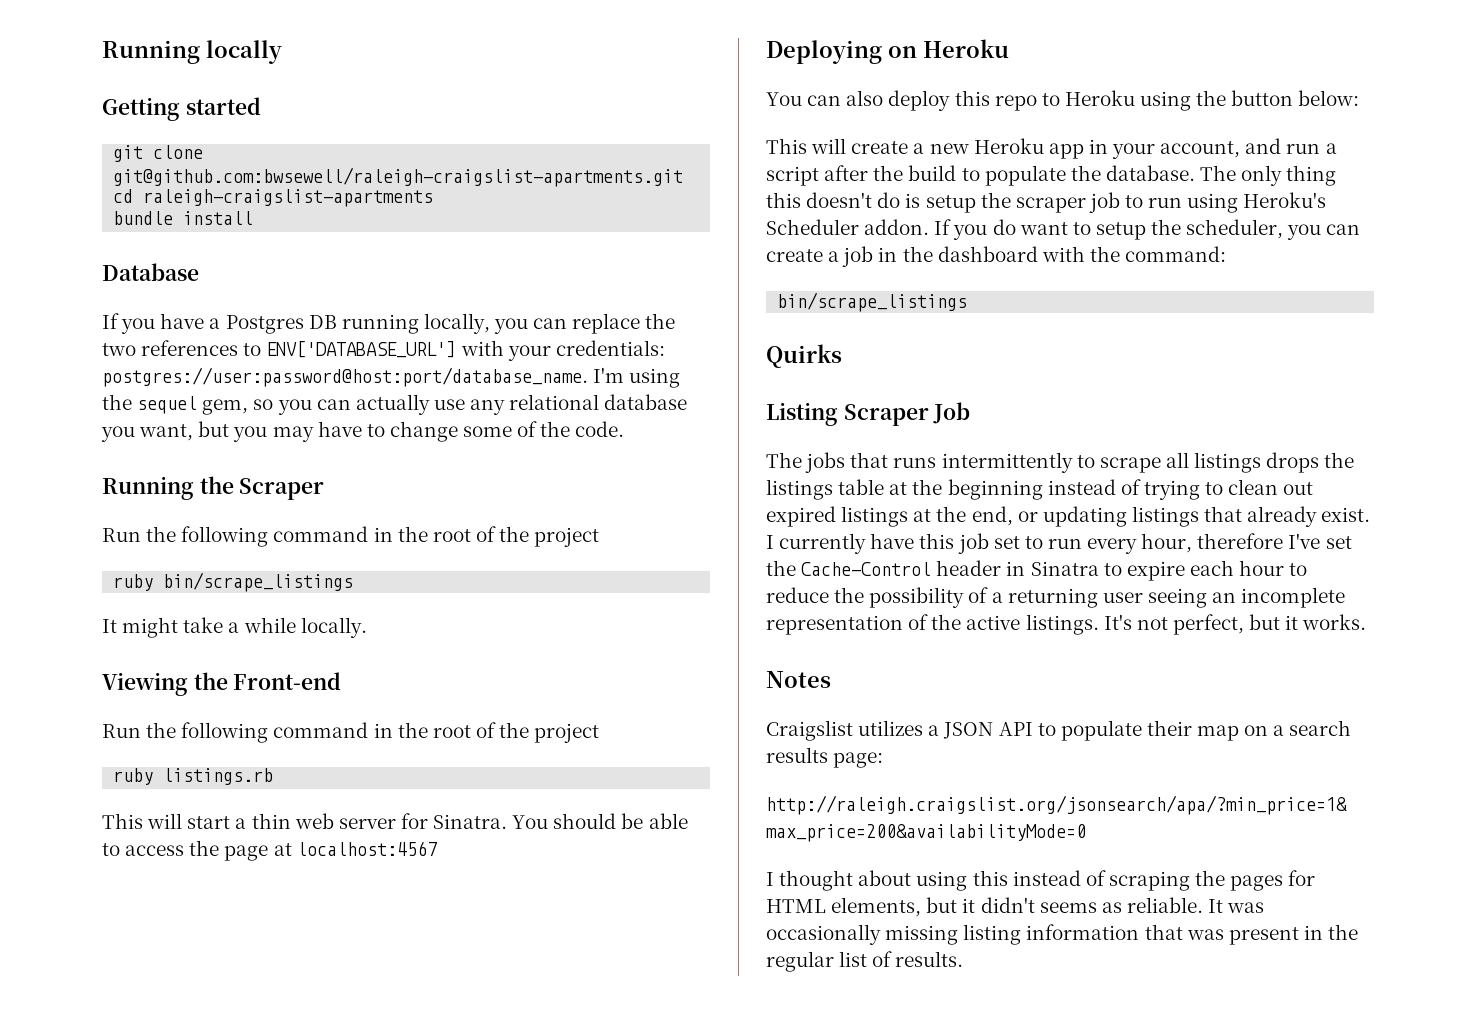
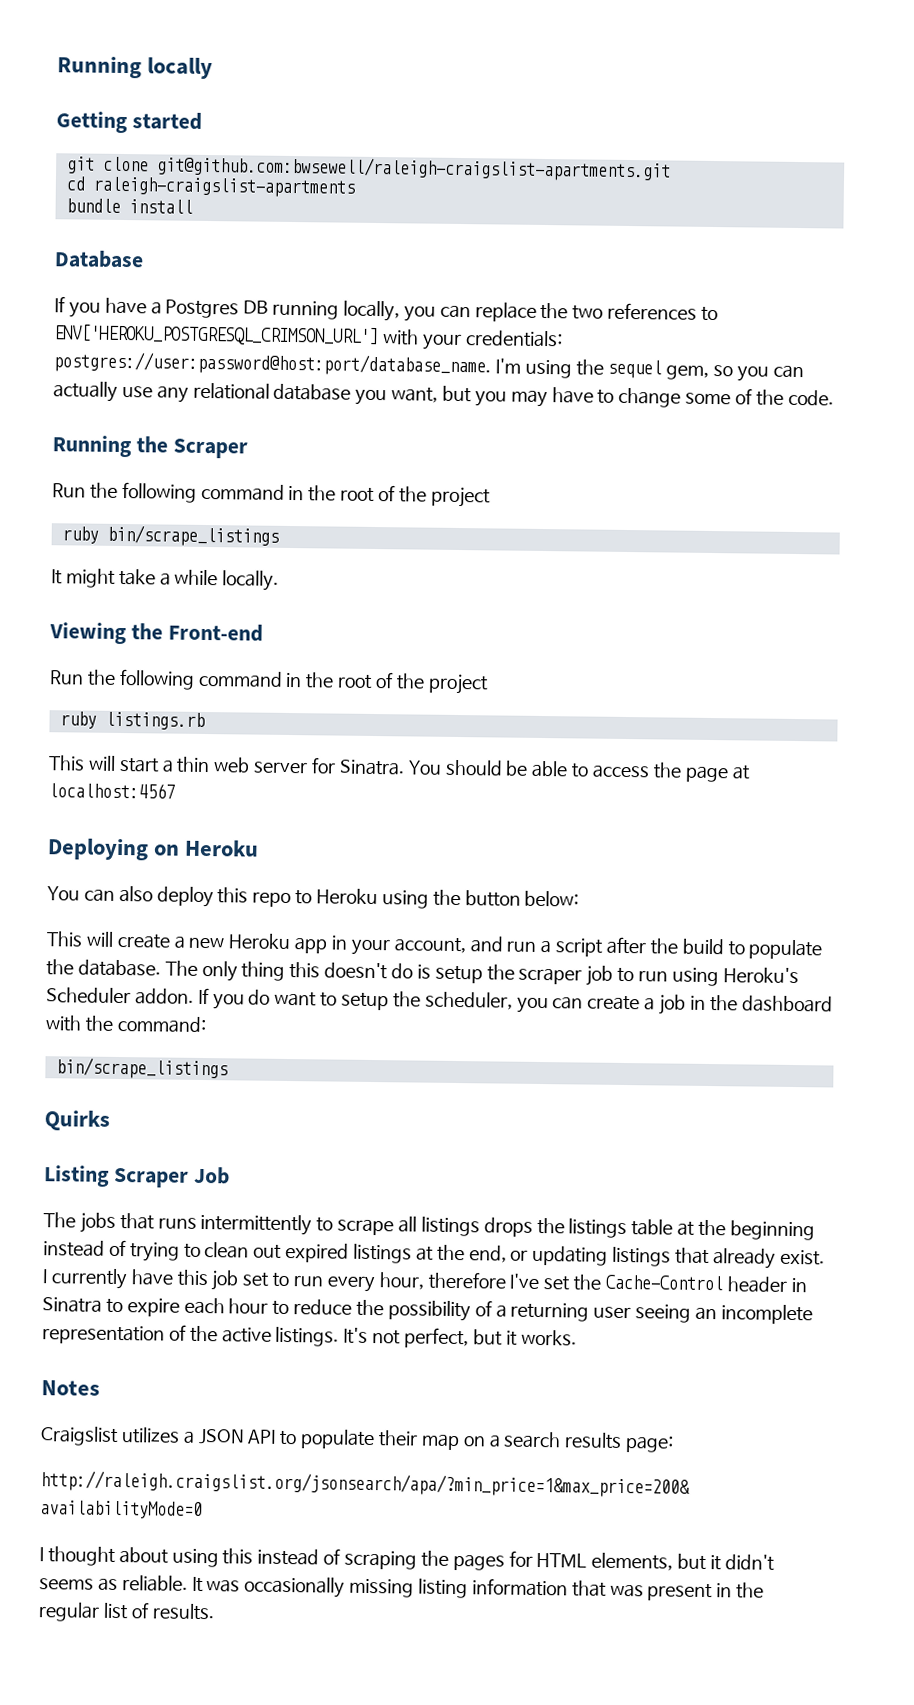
- If you have a Postgres DB running locally, you can replace the two references to ENV['DATABASE_URL'] with your credentials: postgres://user:password@host:port/database_name.
+ If you have a Postgres DB running locally, you can replace the two references to ENV['HEROKU_POSTGRESQL_CRIMSON_URL'] with your credentials: postgres://user:password@host:port/database_name.

